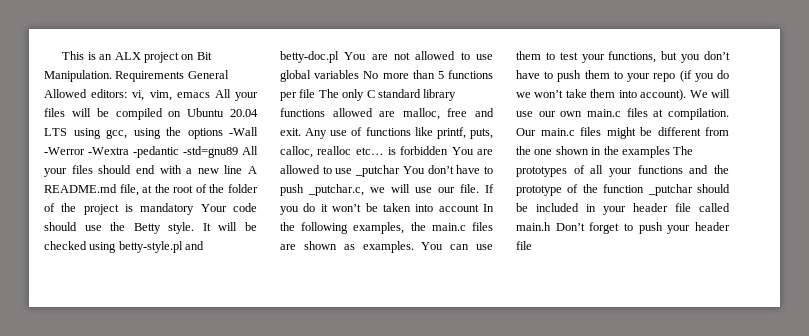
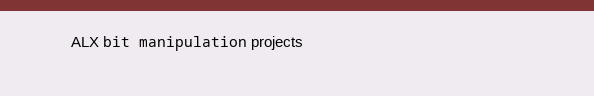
- This is an ALX project on Bit Manipulation. Requirements General Allowed editors: vi, vim, emacs All your files will be compiled on Ubuntu 20.04 LTS using gcc, using the options -Wall -Werror -Wextra -pedantic -std=gnu89 All your files should end with a new line A README.md file, at the root of the folder of the project is mandatory Your code should use the Betty style. It will be checked using betty-style.pl and betty-doc.pl You are not allowed to use global variables No more than 5 functions per file The only C standard library functions allowed are malloc, free and exit. Any use of functions like printf, puts, calloc, realloc etc… is forbidden You are allowed to use _putchar You don’t have to push _putchar.c, we will use our file. If you do it won’t be taken into account In the following examples, the main.c files are shown as examples. You can use them to test your functions, but you don’t have to push them to your repo (if you do we won’t take them into account). We will use our own main.c files at compilation. Our main.c files might be different from the one shown in the examples The prototypes of all your functions and the prototype of the function _putchar should be included in your header file called main.h Don’t forget to push your header file
+ ALX bit manipulation projects

